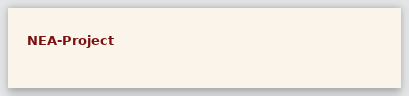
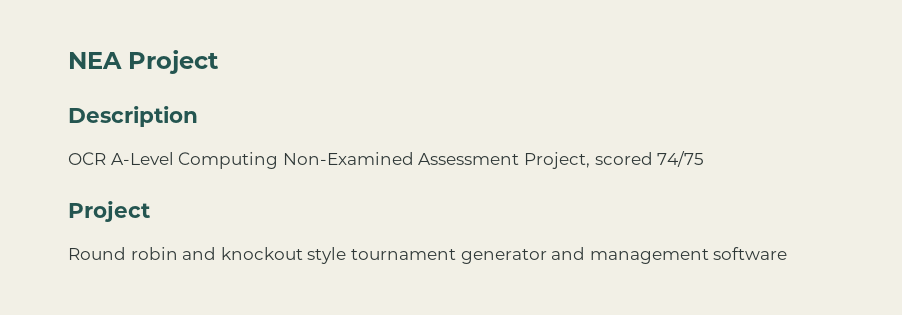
- NEA-Project
+ NEA Project
+ Description
+ OCR A-Level Computing Non-Examined Assessment Project, scored 74/75
+ Project
+ Round robin and knockout style tournament generator and management software

